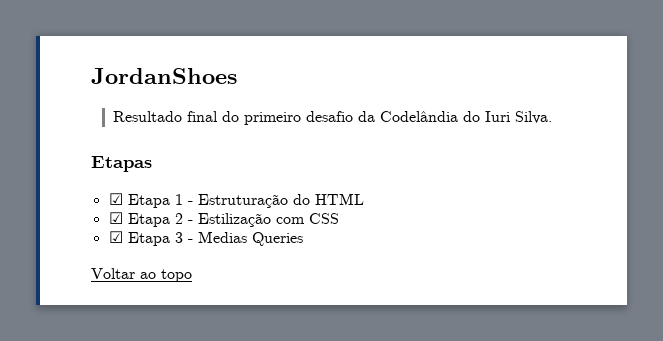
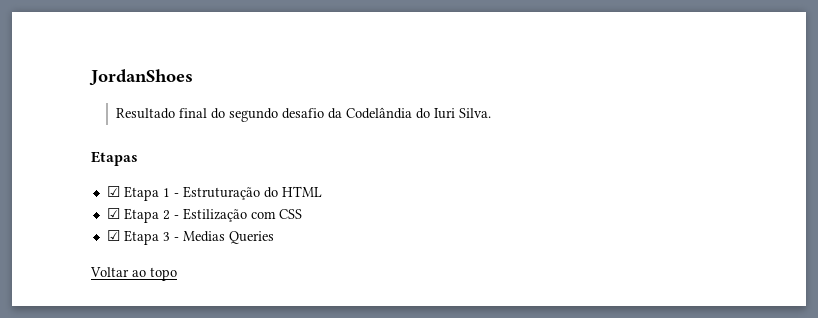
- Resultado final do primeiro desafio da Codelândia do Iuri Silva.
+ Resultado final do segundo desafio da Codelândia do Iuri Silva.

